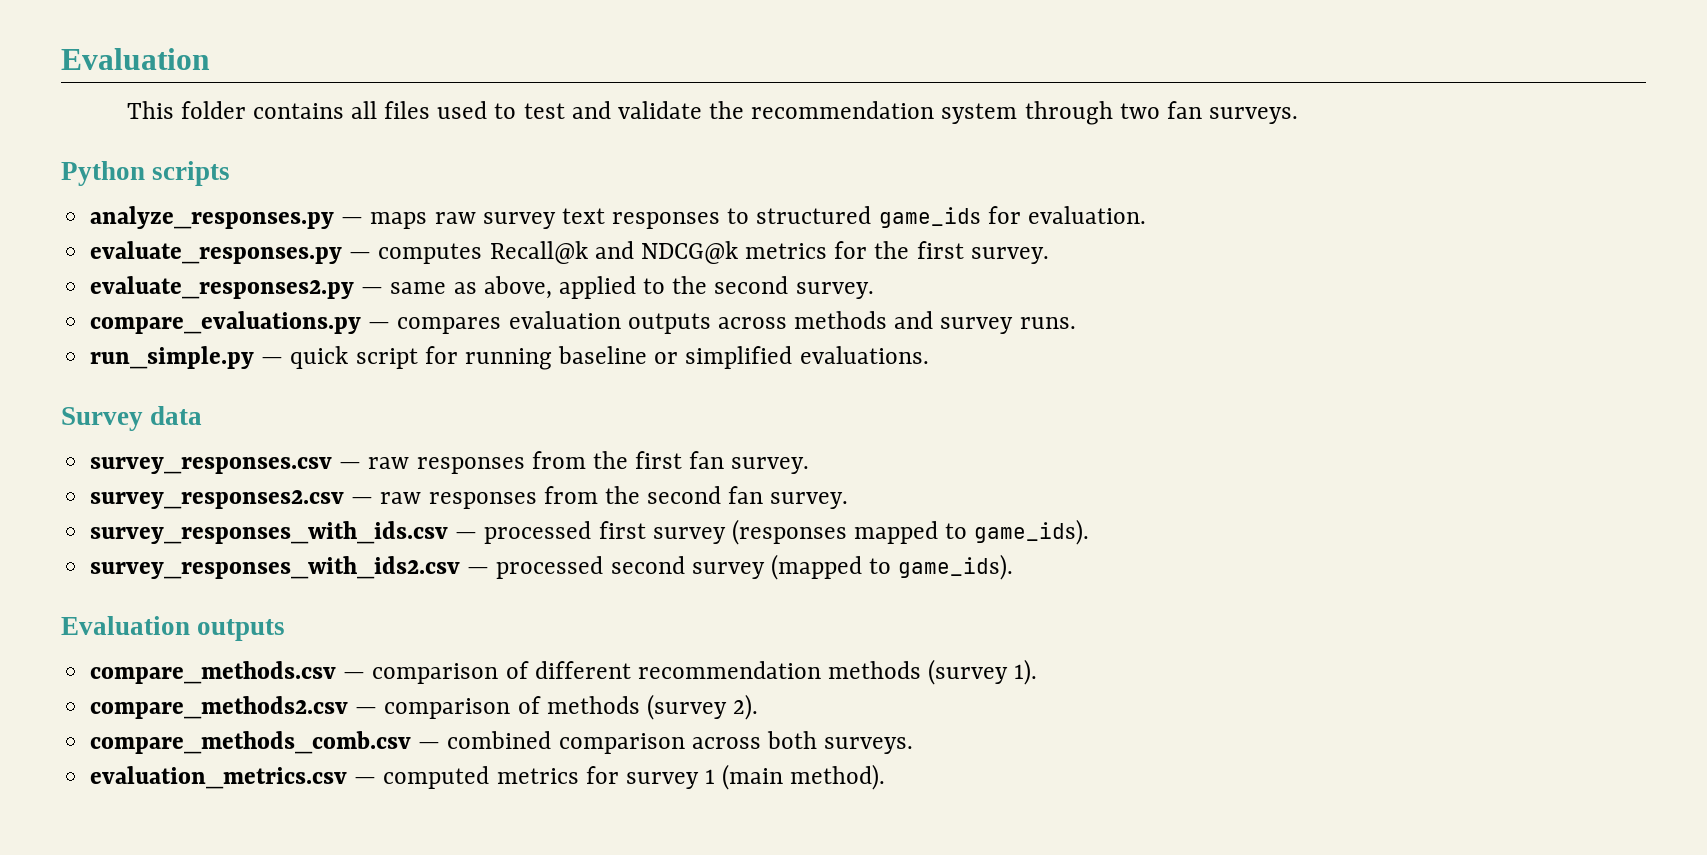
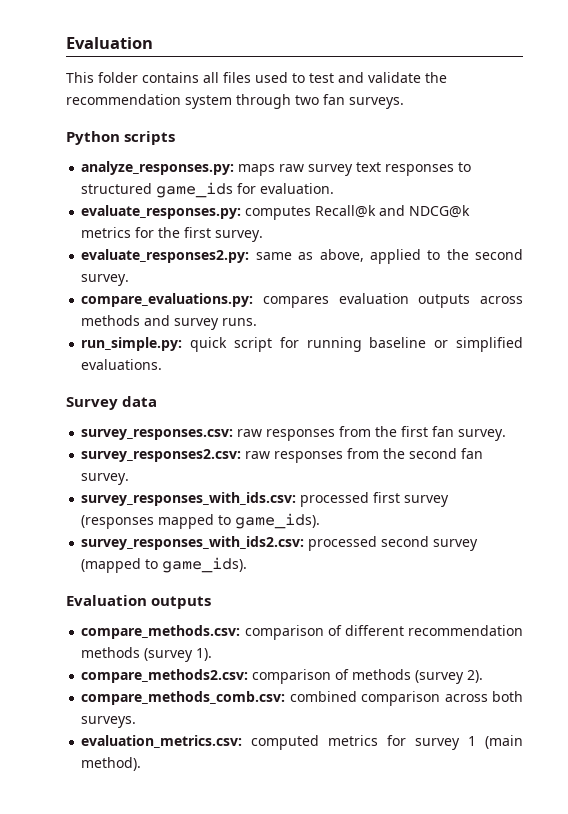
- analyze_responses.py — maps raw survey text responses to structured game_ids for evaluation.
+ analyze_responses.py: maps raw survey text responses to structured game_ids for evaluation.
- evaluate_responses.py — computes Recall@k and NDCG@k metrics for the first survey.
+ evaluate_responses.py: computes Recall@k and NDCG@k metrics for the first survey.
- evaluate_responses2.py — same as above, applied to the second survey.
+ evaluate_responses2.py: same as above, applied to the second survey.
- compare_evaluations.py — compares evaluation outputs across methods and survey runs.
+ compare_evaluations.py: compares evaluation outputs across methods and survey runs.
- run_simple.py — quick script for running baseline or simplified evaluations.
+ run_simple.py: quick script for running baseline or simplified evaluations.
- survey_responses.csv — raw responses from the first fan survey.
+ survey_responses.csv: raw responses from the first fan survey.
- survey_responses2.csv — raw responses from the second fan survey.
+ survey_responses2.csv: raw responses from the second fan survey.
- survey_responses_with_ids.csv — processed first survey (responses mapped to game_ids).
+ survey_responses_with_ids.csv: processed first survey (responses mapped to game_ids).
- survey_responses_with_ids2.csv — processed second survey (mapped to game_ids).
+ survey_responses_with_ids2.csv: processed second survey (mapped to game_ids).
- compare_methods.csv — comparison of different recommendation methods (survey 1).
+ compare_methods.csv: comparison of different recommendation methods (survey 1).
- compare_methods2.csv — comparison of methods (survey 2).
+ compare_methods2.csv: comparison of methods (survey 2).
- compare_methods_comb.csv — combined comparison across both surveys.
+ compare_methods_comb.csv: combined comparison across both surveys.
- evaluation_metrics.csv — computed metrics for survey 1 (main method).
+ evaluation_metrics.csv: computed metrics for survey 1 (main method).

